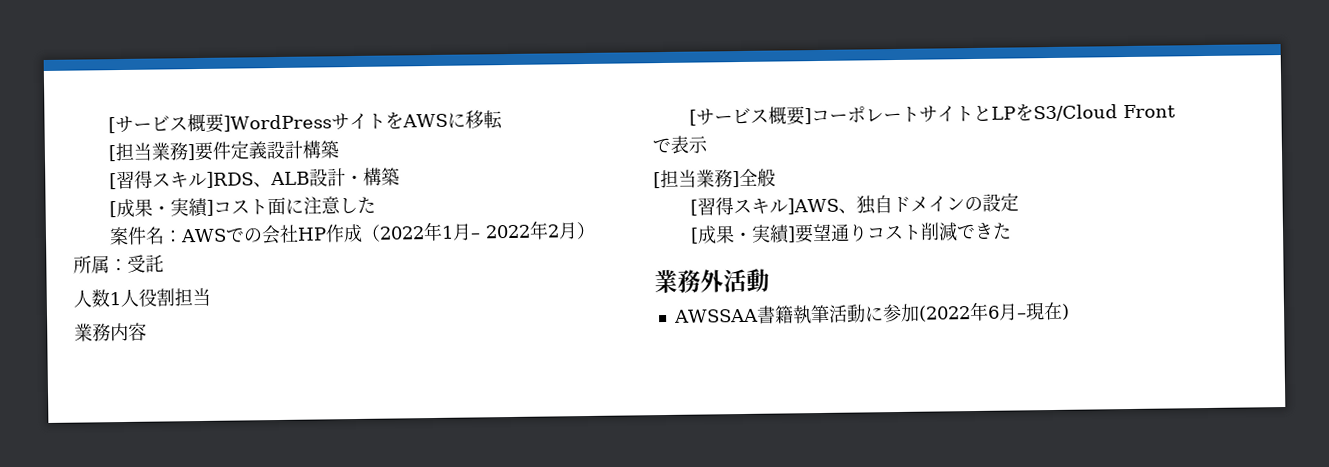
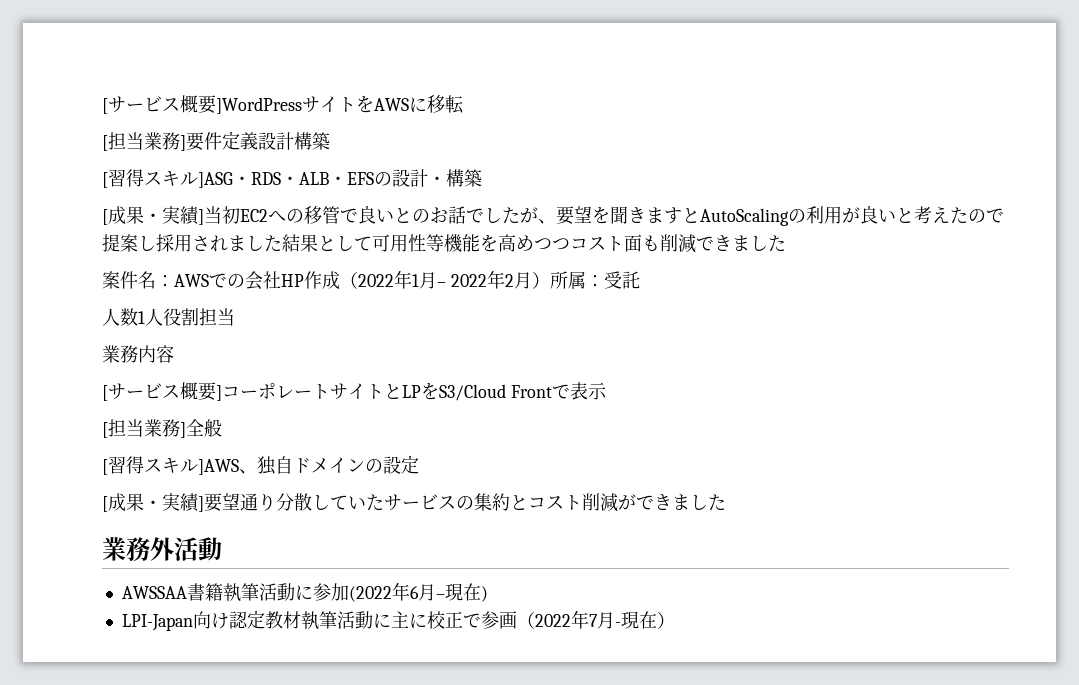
- [習得スキル]RDS、ALB設計・構築
+ [習得スキル]ASG・RDS・ALB・EFSの設計・構築
- [成果・実績]コスト面に注意した
+ [成果・実績]当初EC2への移管で良いとのお話でしたが、要望を聞きますとAutoScalingの利用が良いと考えたので提案し採用されました結果として可用性等機能を高めつつコスト面も削減できました
- [成果・実績]要望通りコスト削減できた
+ [成果・実績]要望通り分散していたサービスの集約とコスト削減ができました
+ LPI-Japan向け認定教材執筆活動に主に校正で参画（2022年7月-現在）

